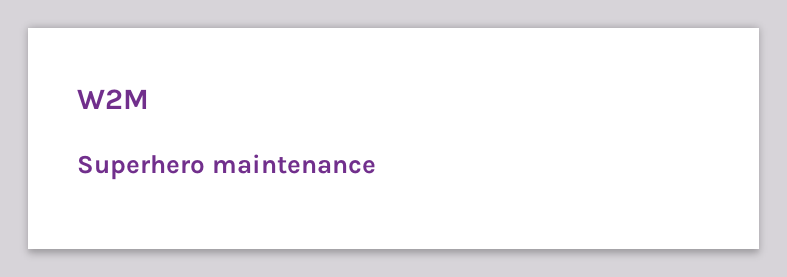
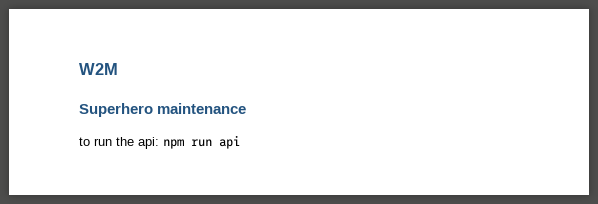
+ to run the api: npm run api

